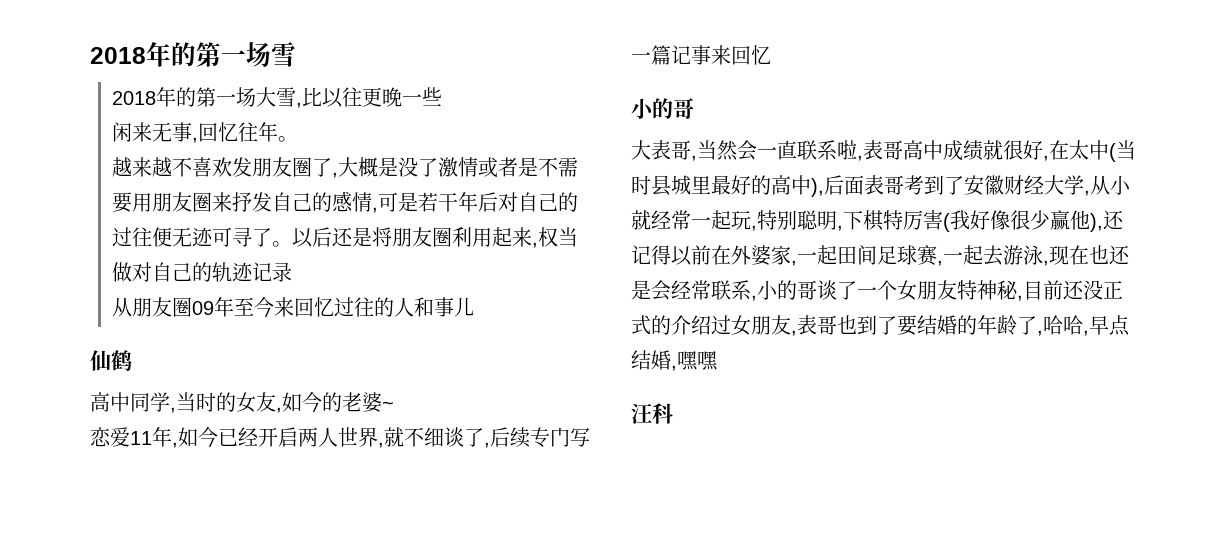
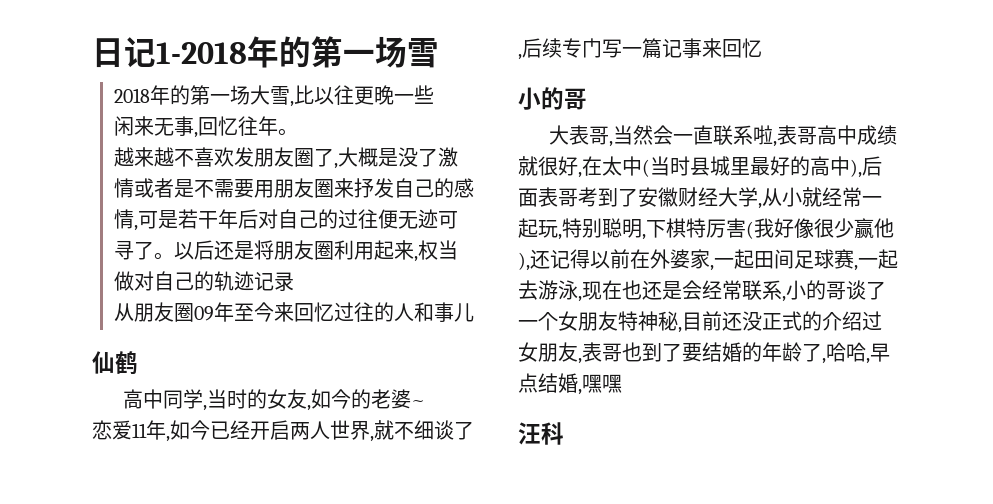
- 2018年的第一场雪
+ 日记1-2018年的第一场雪

